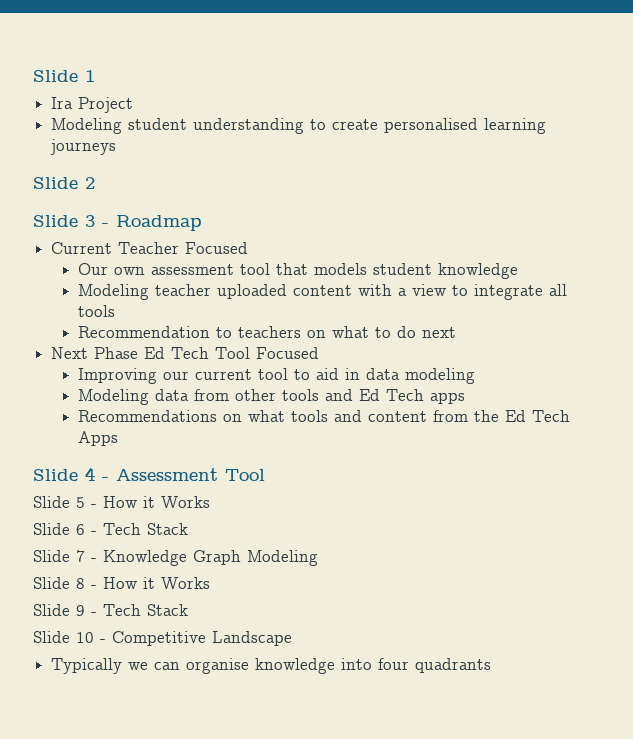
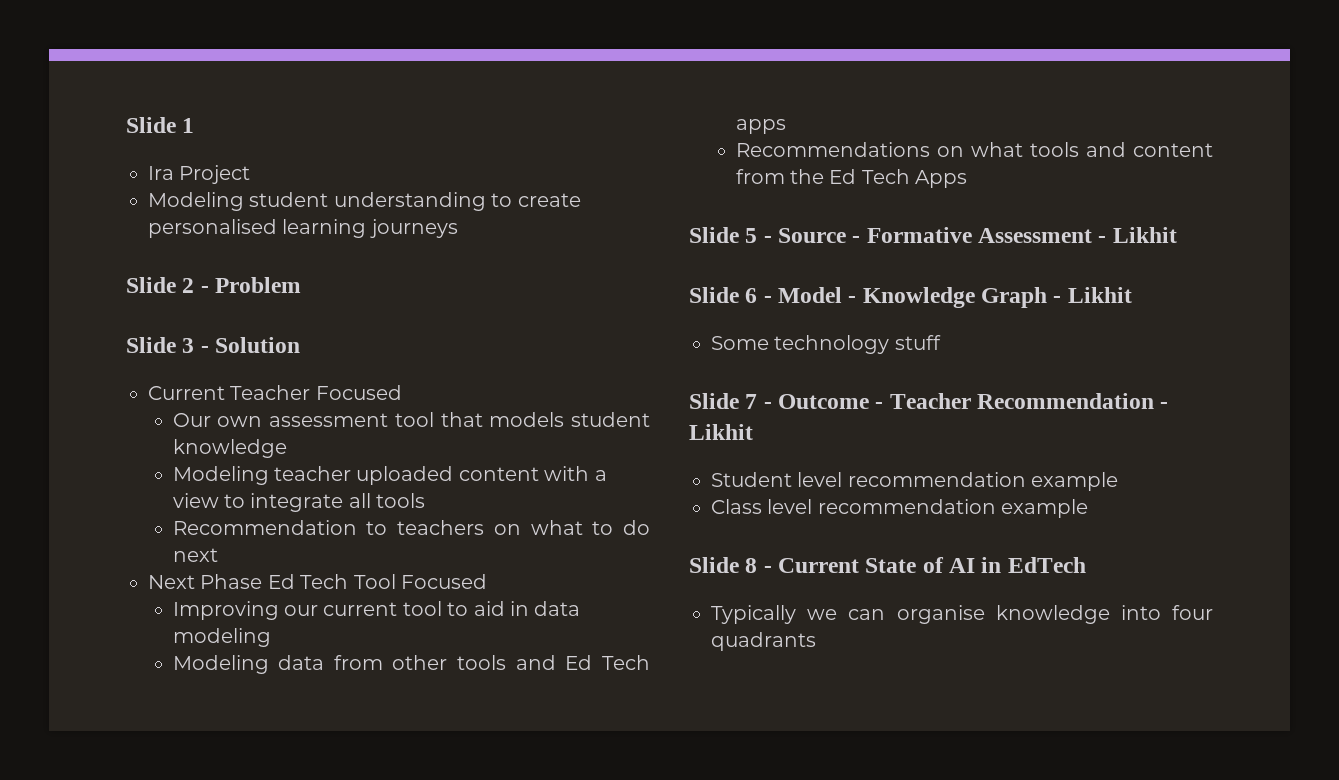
- Slide 2
+ Slide 2 - Problem
- Slide 3 - Roadmap
+ Slide 3 - Solution
- Slide 4 - Assessment Tool
- Slide 5 - How it Works
- Slide 6 - Tech Stack
- Slide 7 - Knowledge Graph Modeling
- Slide 8 - How it Works
- Slide 9 - Tech Stack
- Slide 10 - Competitive Landscape
+ Slide 5 - Source - Formative Assessment - Likhit
+ Slide 6 - Model - Knowledge Graph - Likhit
+ Some technology stuff
+ Slide 7 - Outcome - Teacher Recommendation - Likhit
+ Student level recommendation example
+ Class level recommendation example
+ Slide 8 - Current State of AI in EdTech

